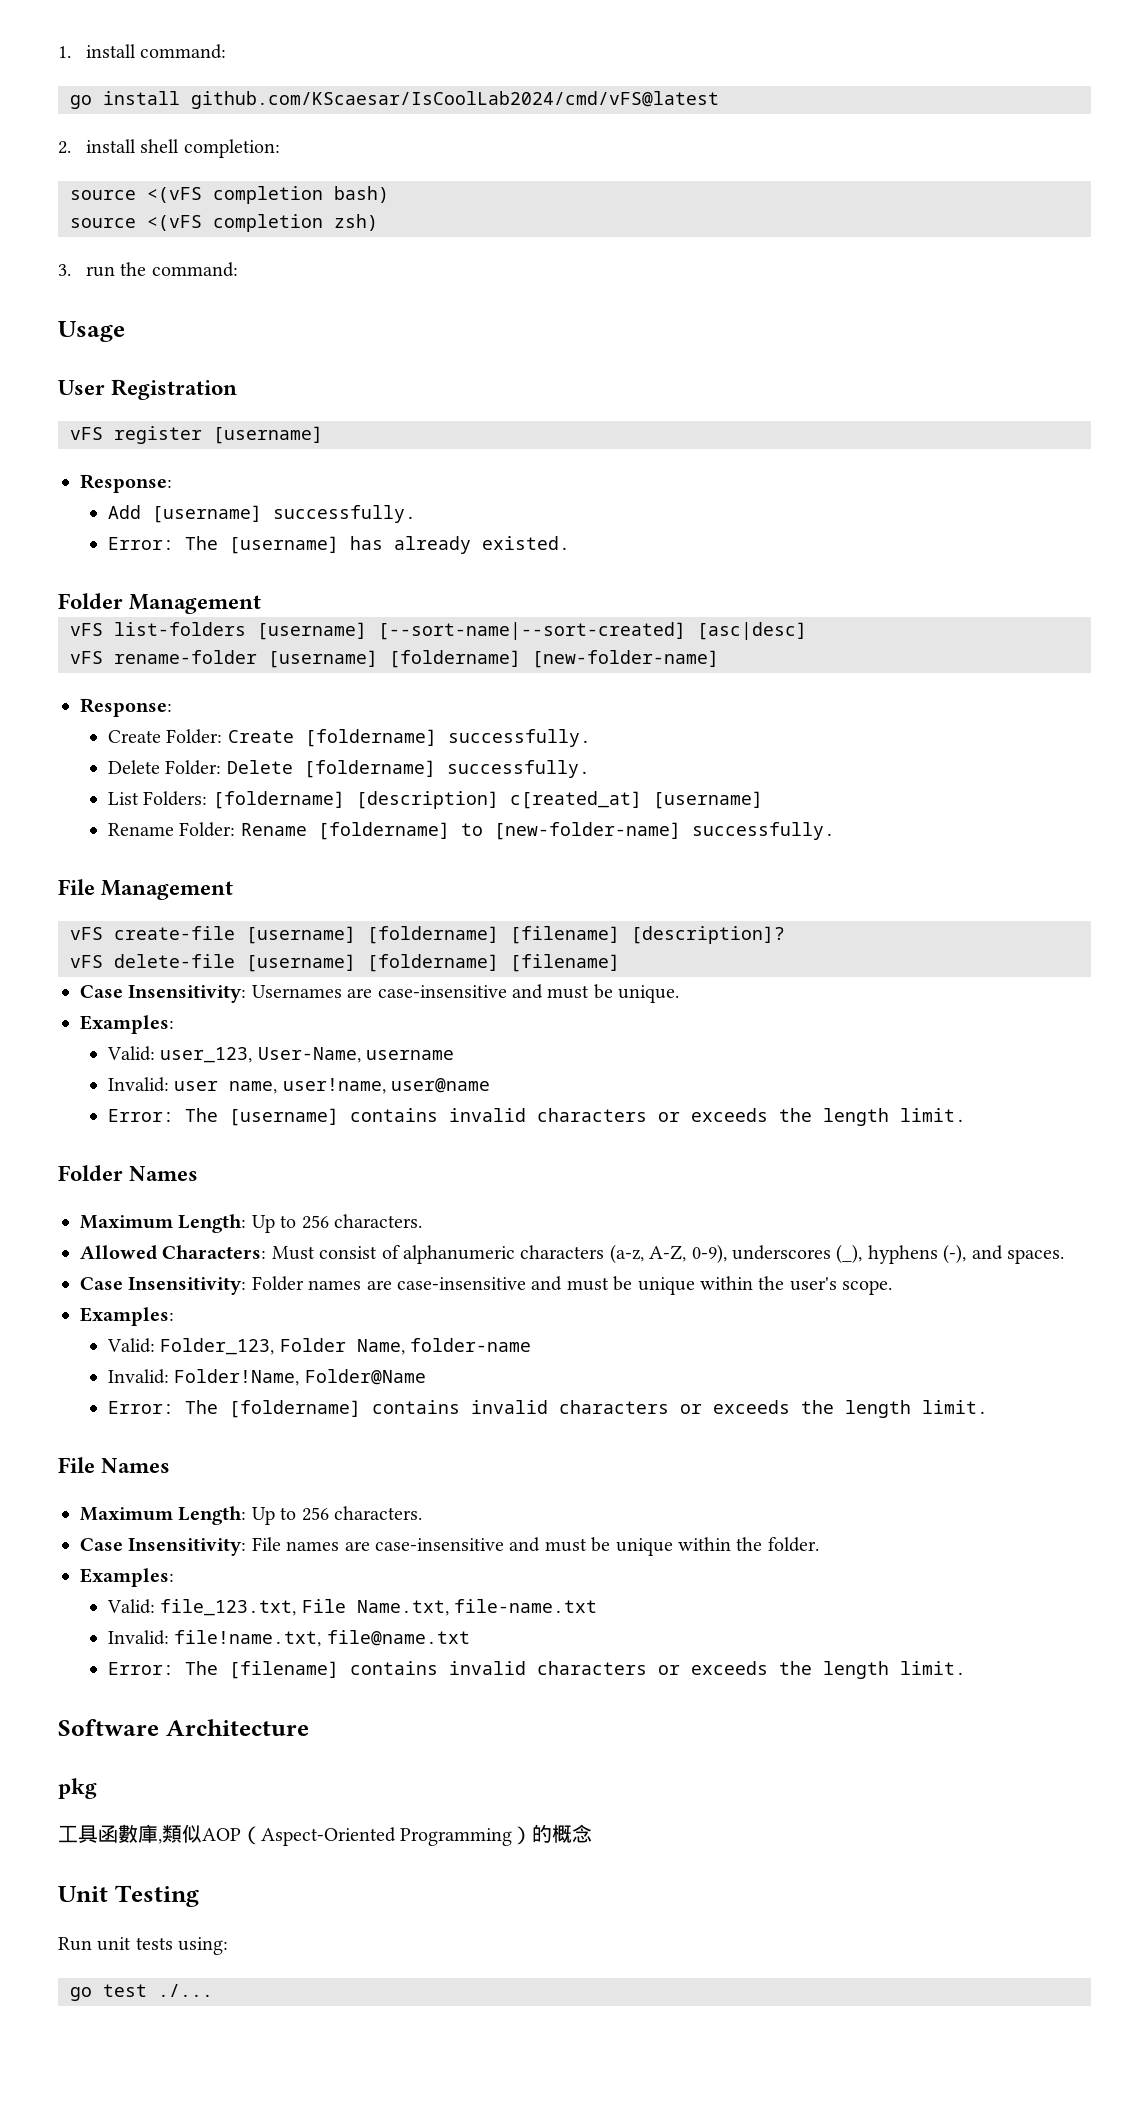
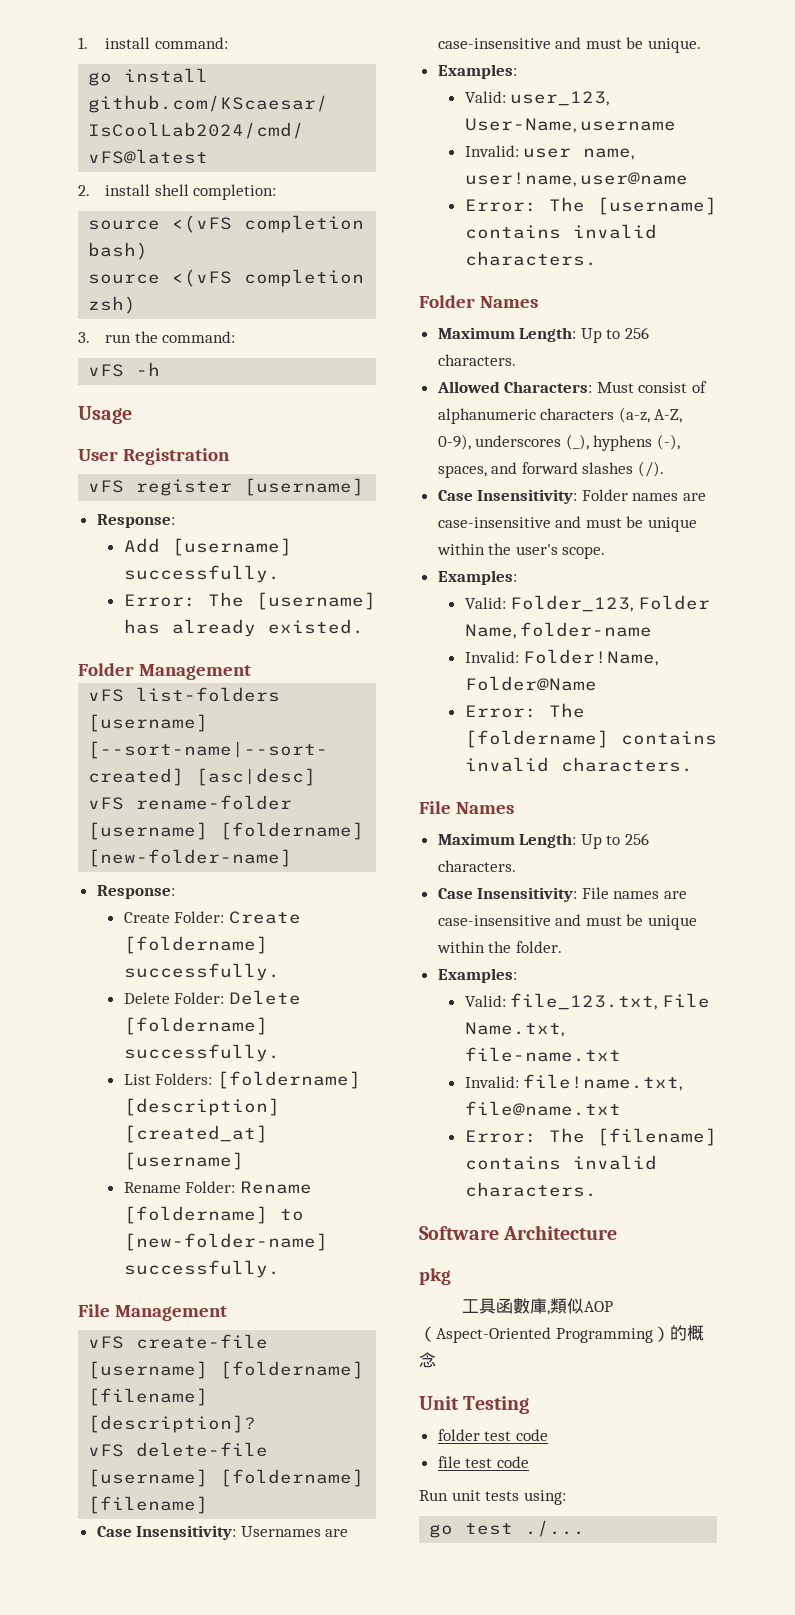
+ vFS -h
- List Folders: [foldername] [description] c[reated_at] [username]
+ List Folders: [foldername] [description] [created_at] [username]
- Error: The [username] contains invalid characters or exceeds the length limit.
+ Error: The [username] contains invalid characters.
- Allowed Characters: Must consist of alphanumeric characters (a-z, A-Z, 0-9), underscores (_), hyphens (-), and spaces.
+ Allowed Characters: Must consist of alphanumeric characters (a-z, A-Z, 0-9), underscores (_), hyphens (-), spaces, and forward slashes (/).
- Error: The [foldername] contains invalid characters or exceeds the length limit.
+ Error: The [foldername] contains invalid characters.
- Error: The [filename] contains invalid characters or exceeds the length limit.
+ Error: The [filename] contains invalid characters.
+ folder test code
+ file test code

